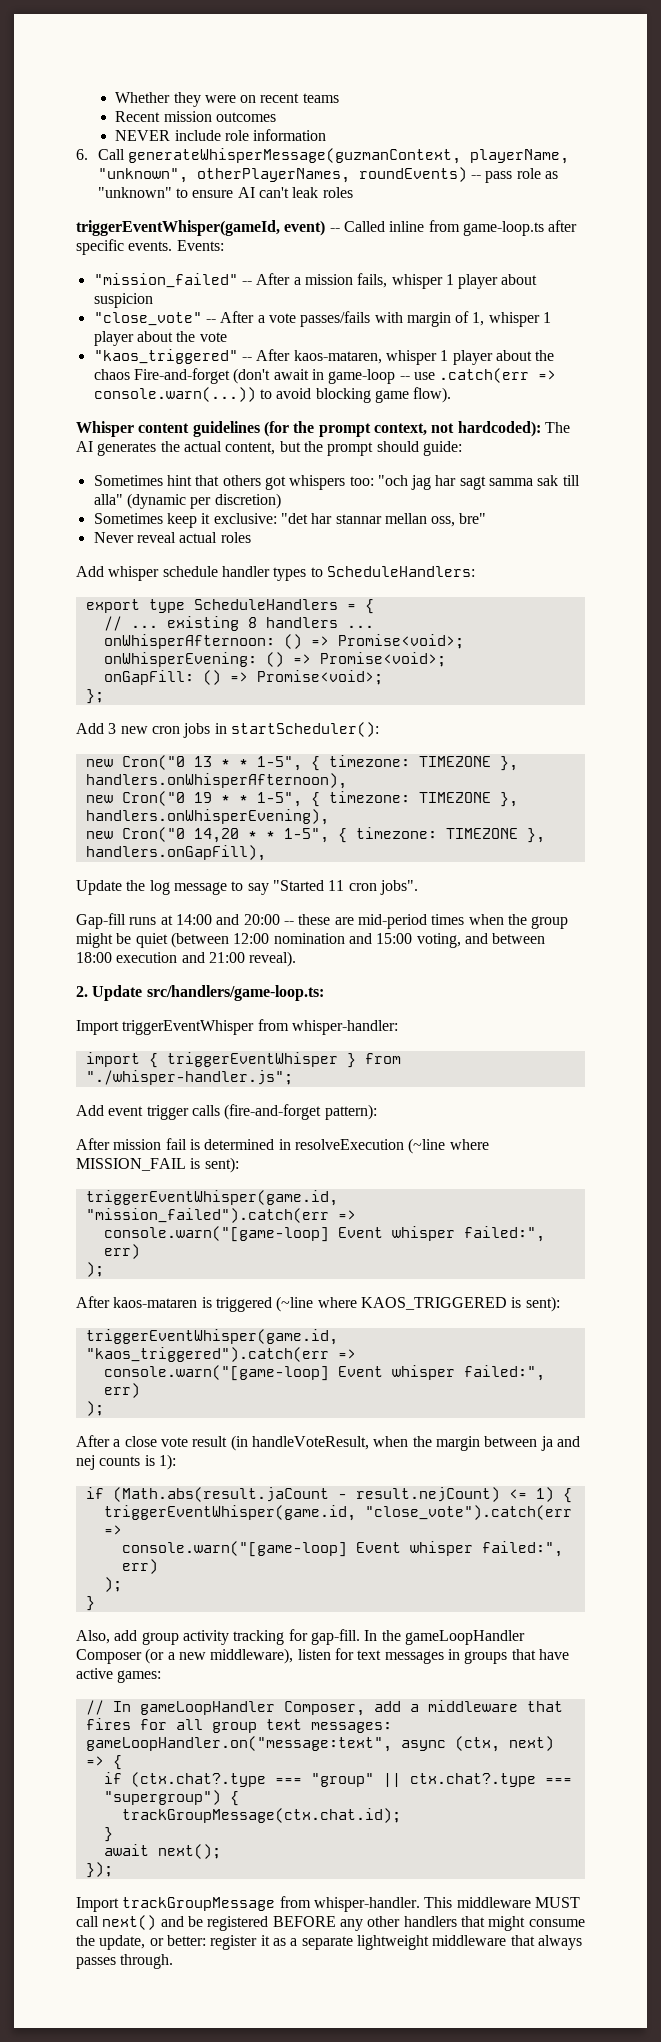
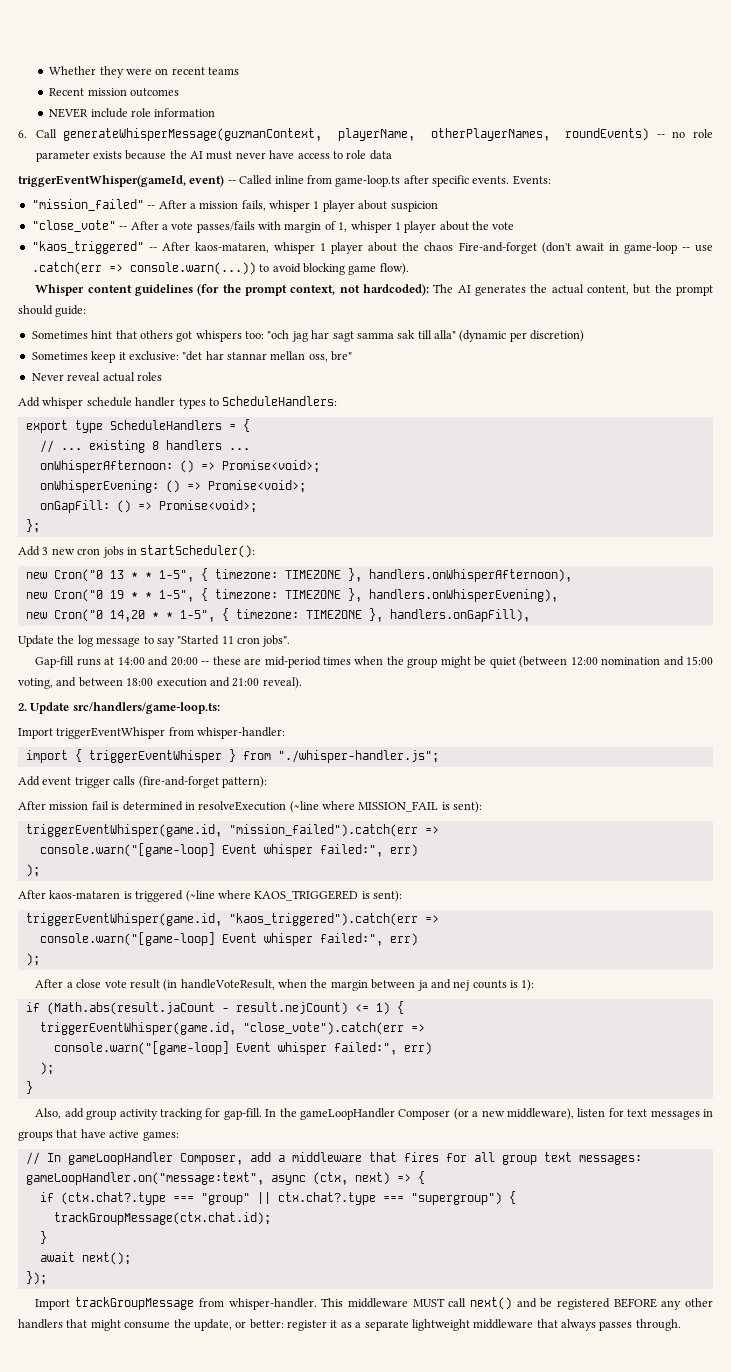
- 6. Call generateWhisperMessage(guzmanContext, playerName, "unknown", otherPlayerNames, roundEvents) -- pass role as "unknown" to ensure AI can't leak roles
+ 6. Call generateWhisperMessage(guzmanContext, playerName, otherPlayerNames, roundEvents) -- no role parameter exists because the AI must never have access to role data

